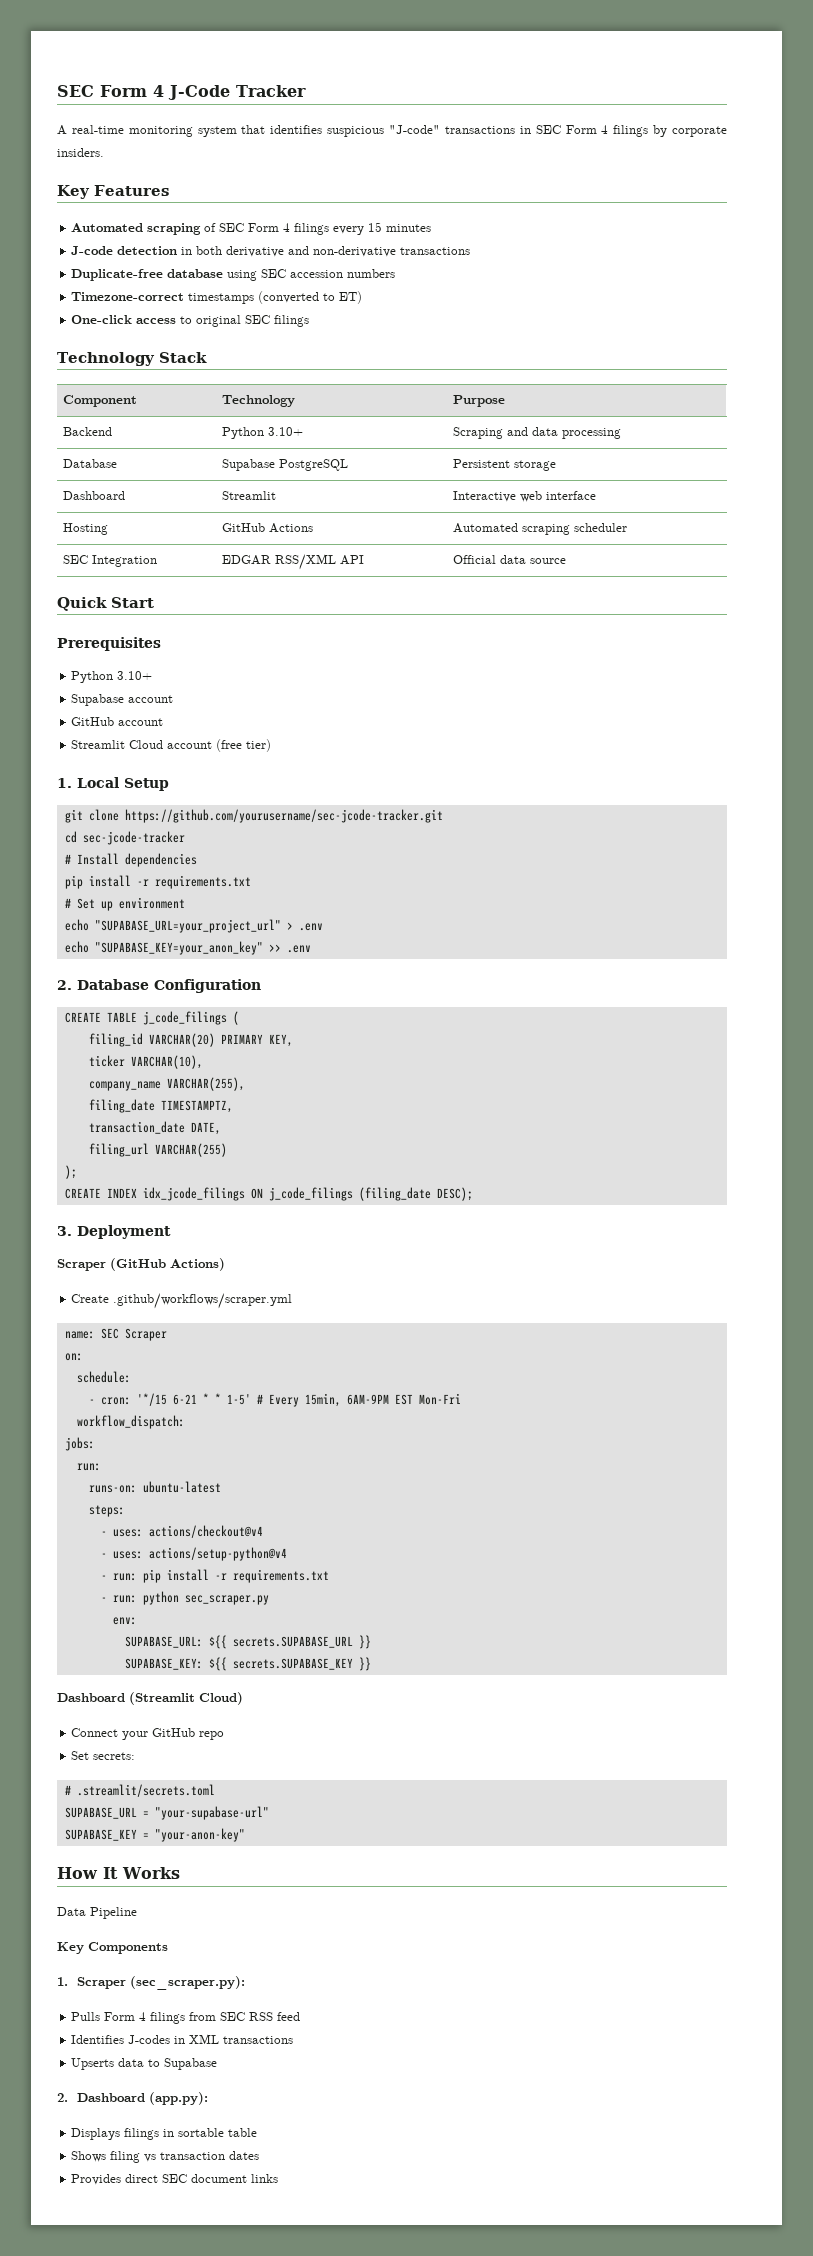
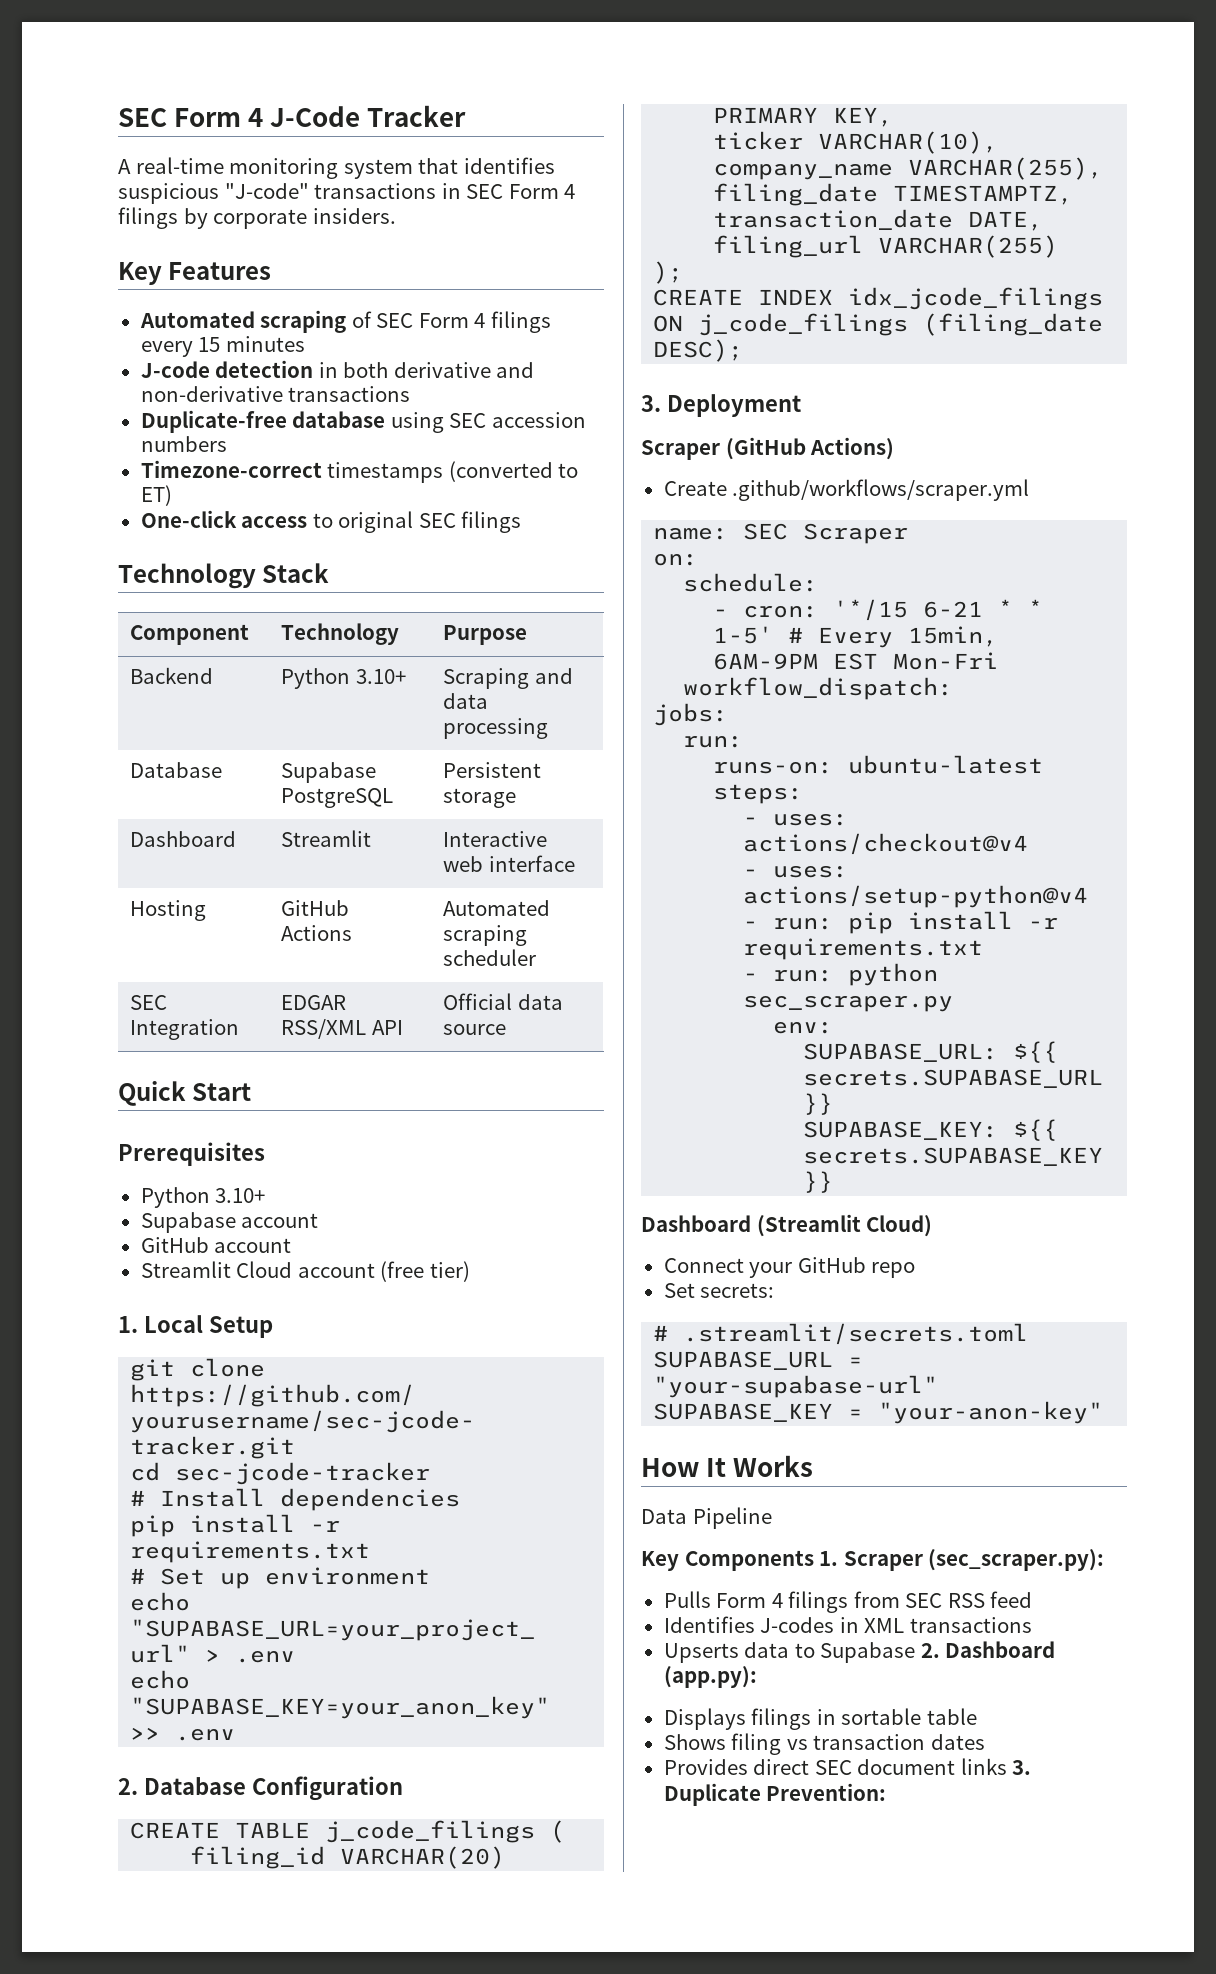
- Key Components
- 1. Scraper (sec_scraper.py):
+ Key Components 1. Scraper (sec_scraper.py):
- Upserts data to Supabase
- 2. Dashboard (app.py):
+ Upserts data to Supabase 2. Dashboard (app.py):
- Provides direct SEC document links
+ Provides direct SEC document links 3. Duplicate Prevention:

